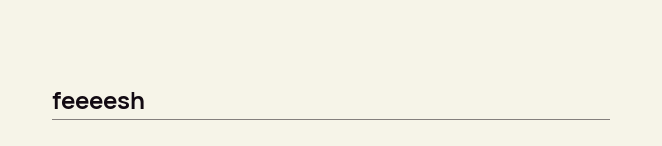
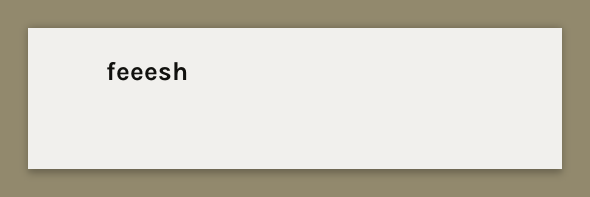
- feeeesh
+ feeesh

